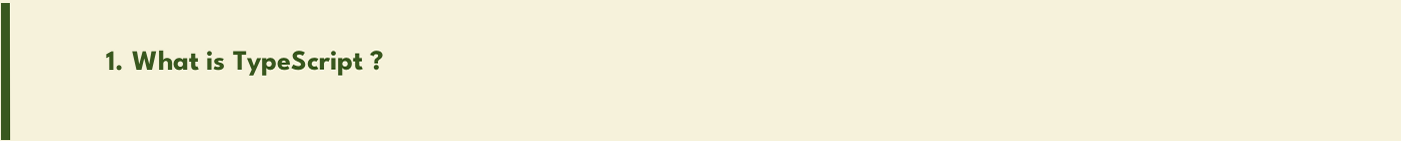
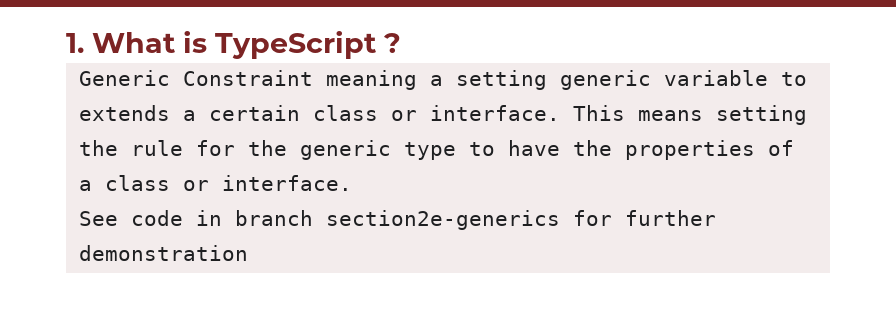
+ Generic Constraint meaning a setting generic variable to extends a certain class or interface. This means setting the rule for the generic type to have the properties of a class or interface.
+ See code in branch section2e-generics for further demonstration

